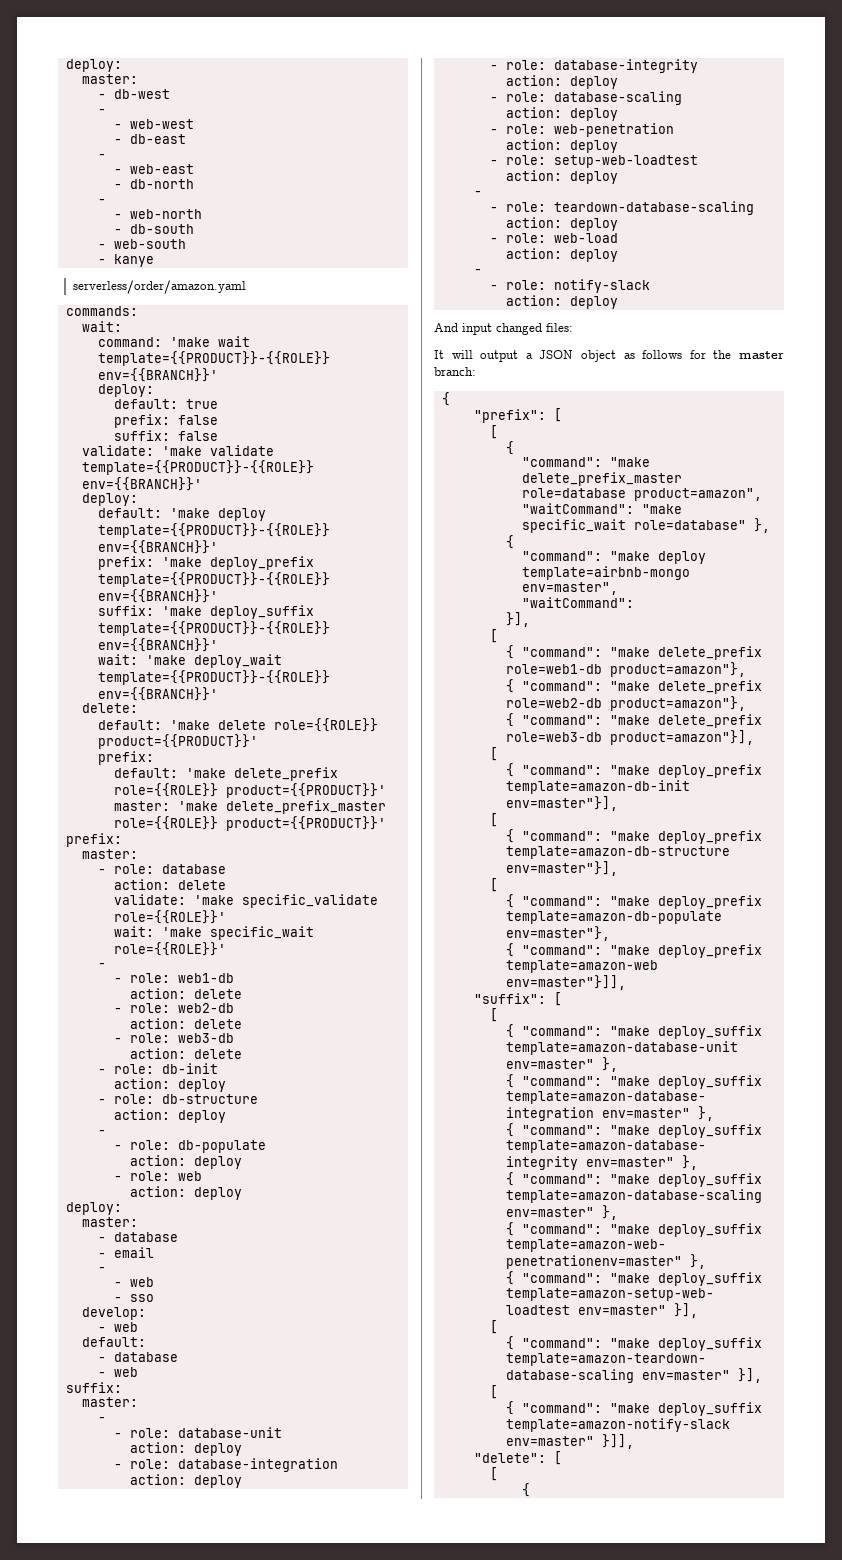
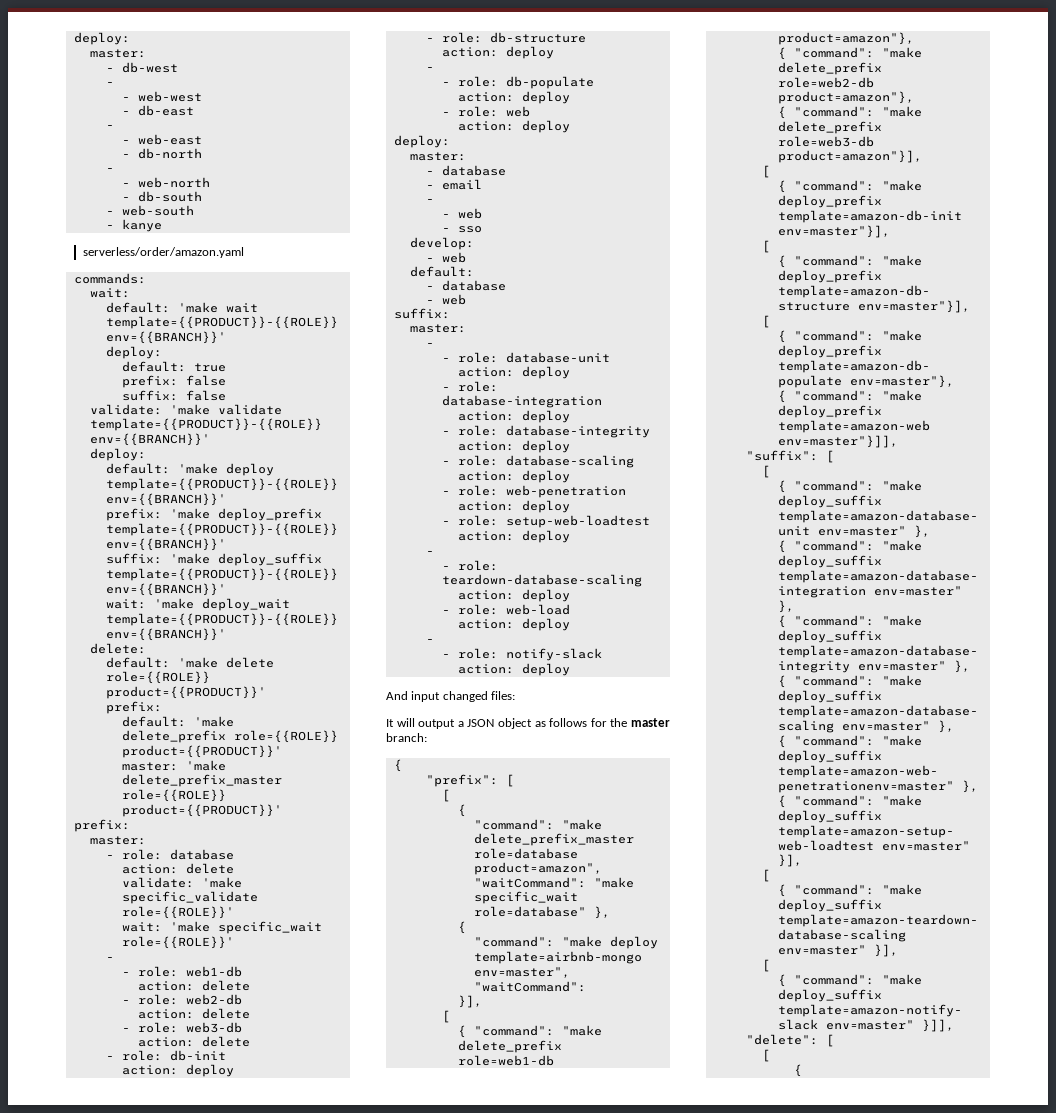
- command: 'make wait template={{PRODUCT}}-{{ROLE}} env={{BRANCH}}'
+ default: 'make wait template={{PRODUCT}}-{{ROLE}} env={{BRANCH}}'

